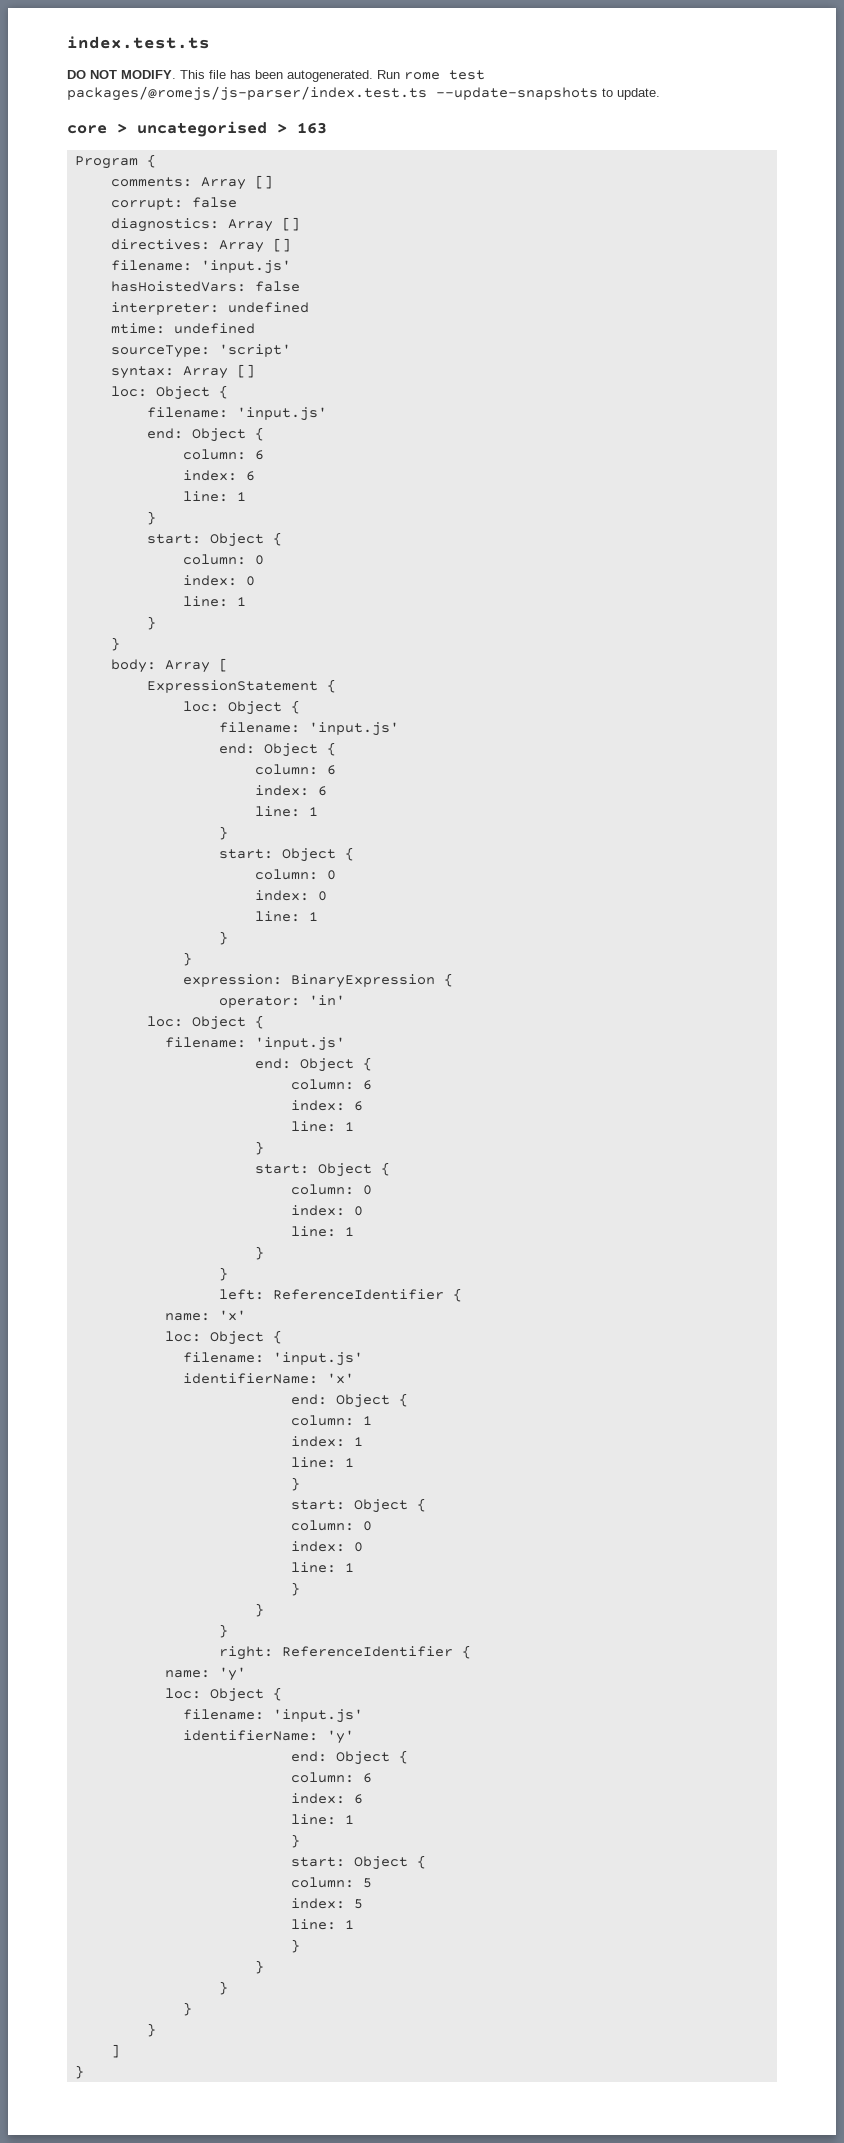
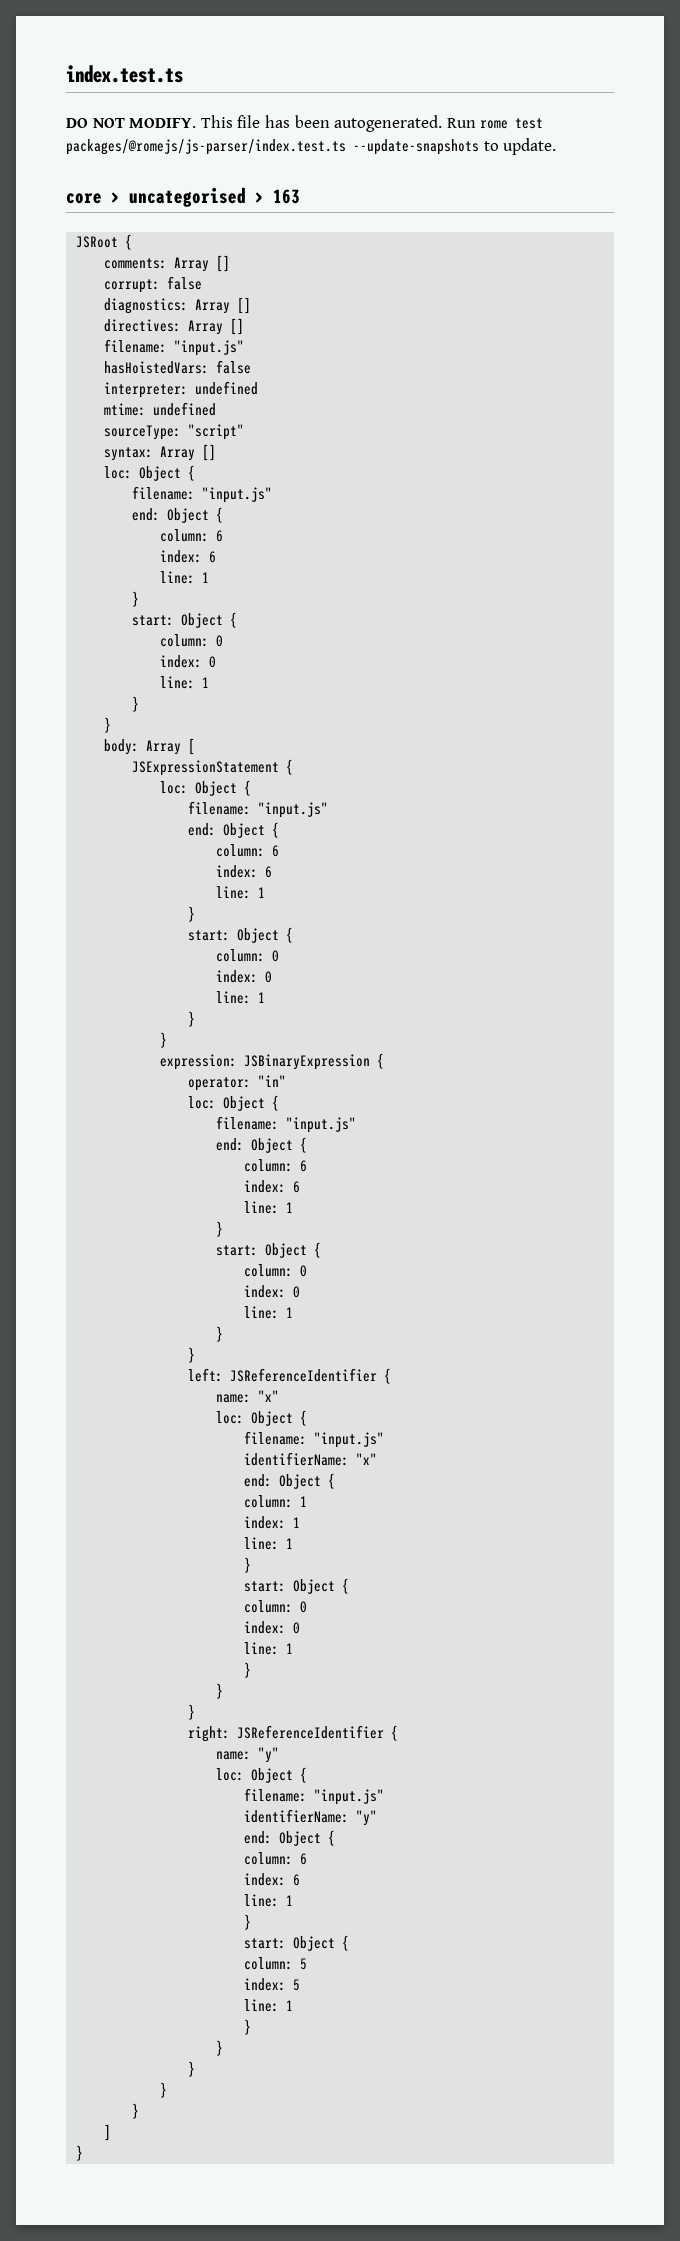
- Program {
+ JSRoot {
  directives: Array []
- filename: 'input.js'
+ filename: "input.js"
- sourceType: 'script'
+ sourceType: "script"
  syntax: Array []
  loc: Object {
- filename: 'input.js'
+ filename: "input.js"
- ExpressionStatement {
+ JSExpressionStatement {
  loc: Object {
- filename: 'input.js'
+ filename: "input.js"
- expression: BinaryExpression {
+ expression: JSBinaryExpression {
- operator: 'in'
+ operator: "in"
  loc: Object {
- filename: 'input.js'
+ filename: "input.js"
- left: ReferenceIdentifier {
- name: 'x'
+ left: JSReferenceIdentifier {
+ name: "x"
  loc: Object {
- filename: 'input.js'
- identifierName: 'x'
+ filename: "input.js"
+ identifierName: "x"
- right: ReferenceIdentifier {
- name: 'y'
+ right: JSReferenceIdentifier {
+ name: "y"
  loc: Object {
- filename: 'input.js'
- identifierName: 'y'
+ filename: "input.js"
+ identifierName: "y"

